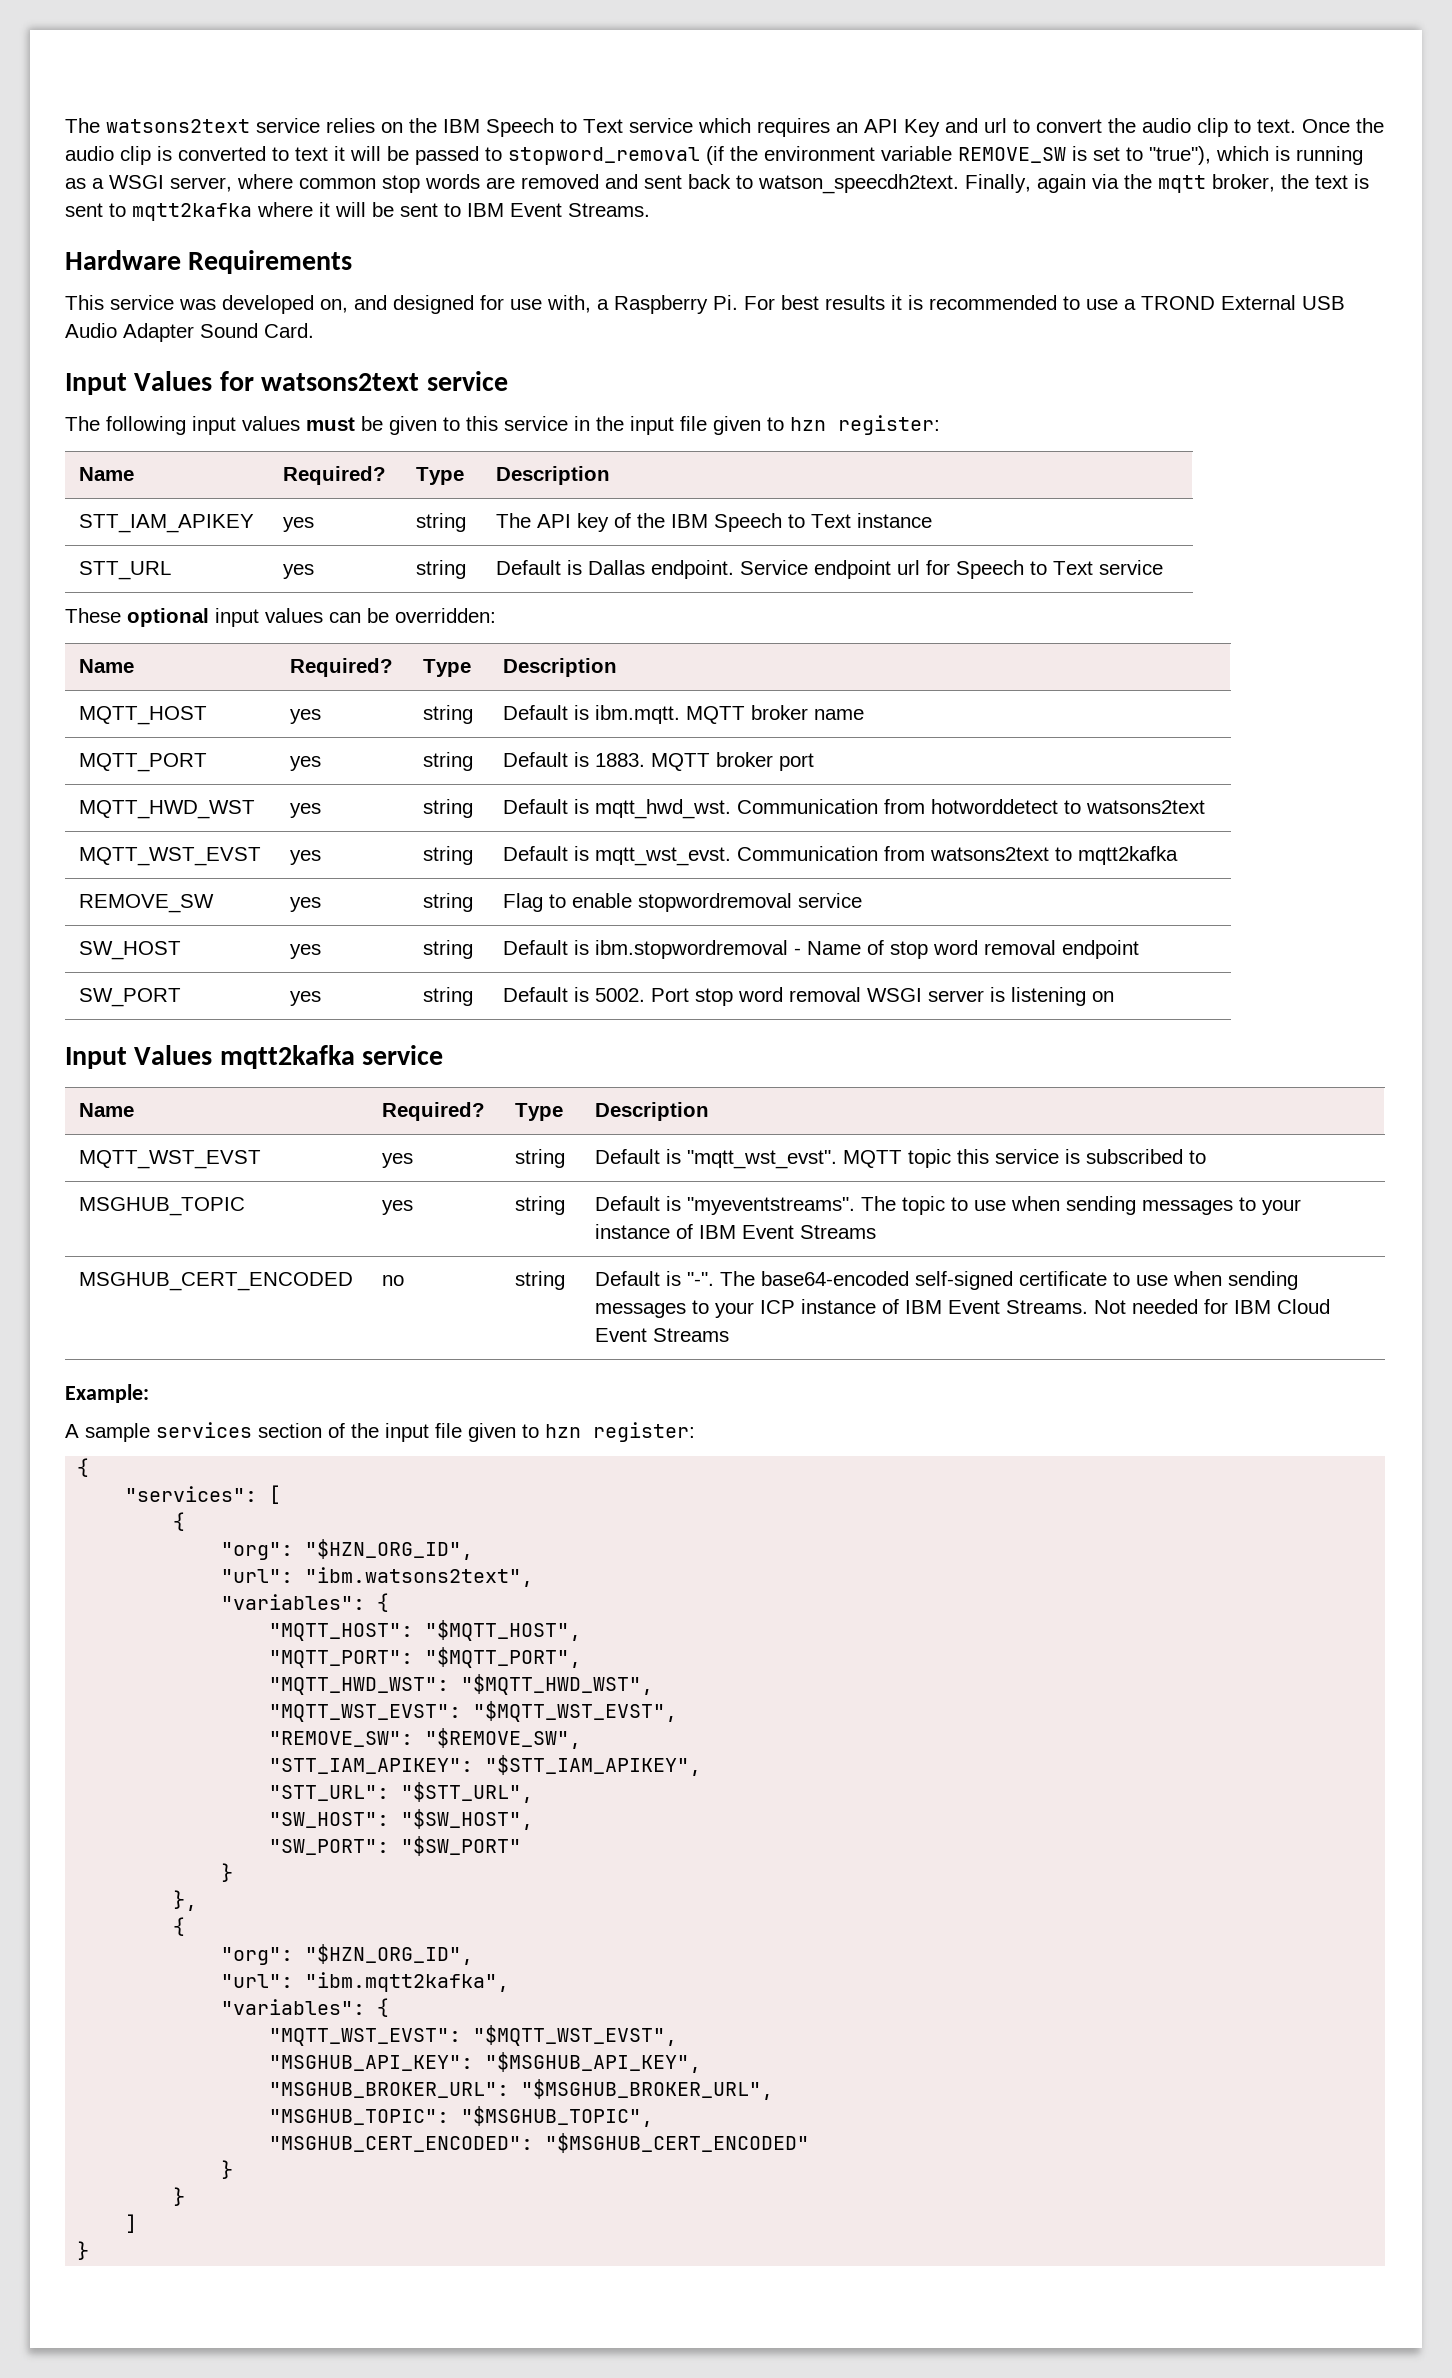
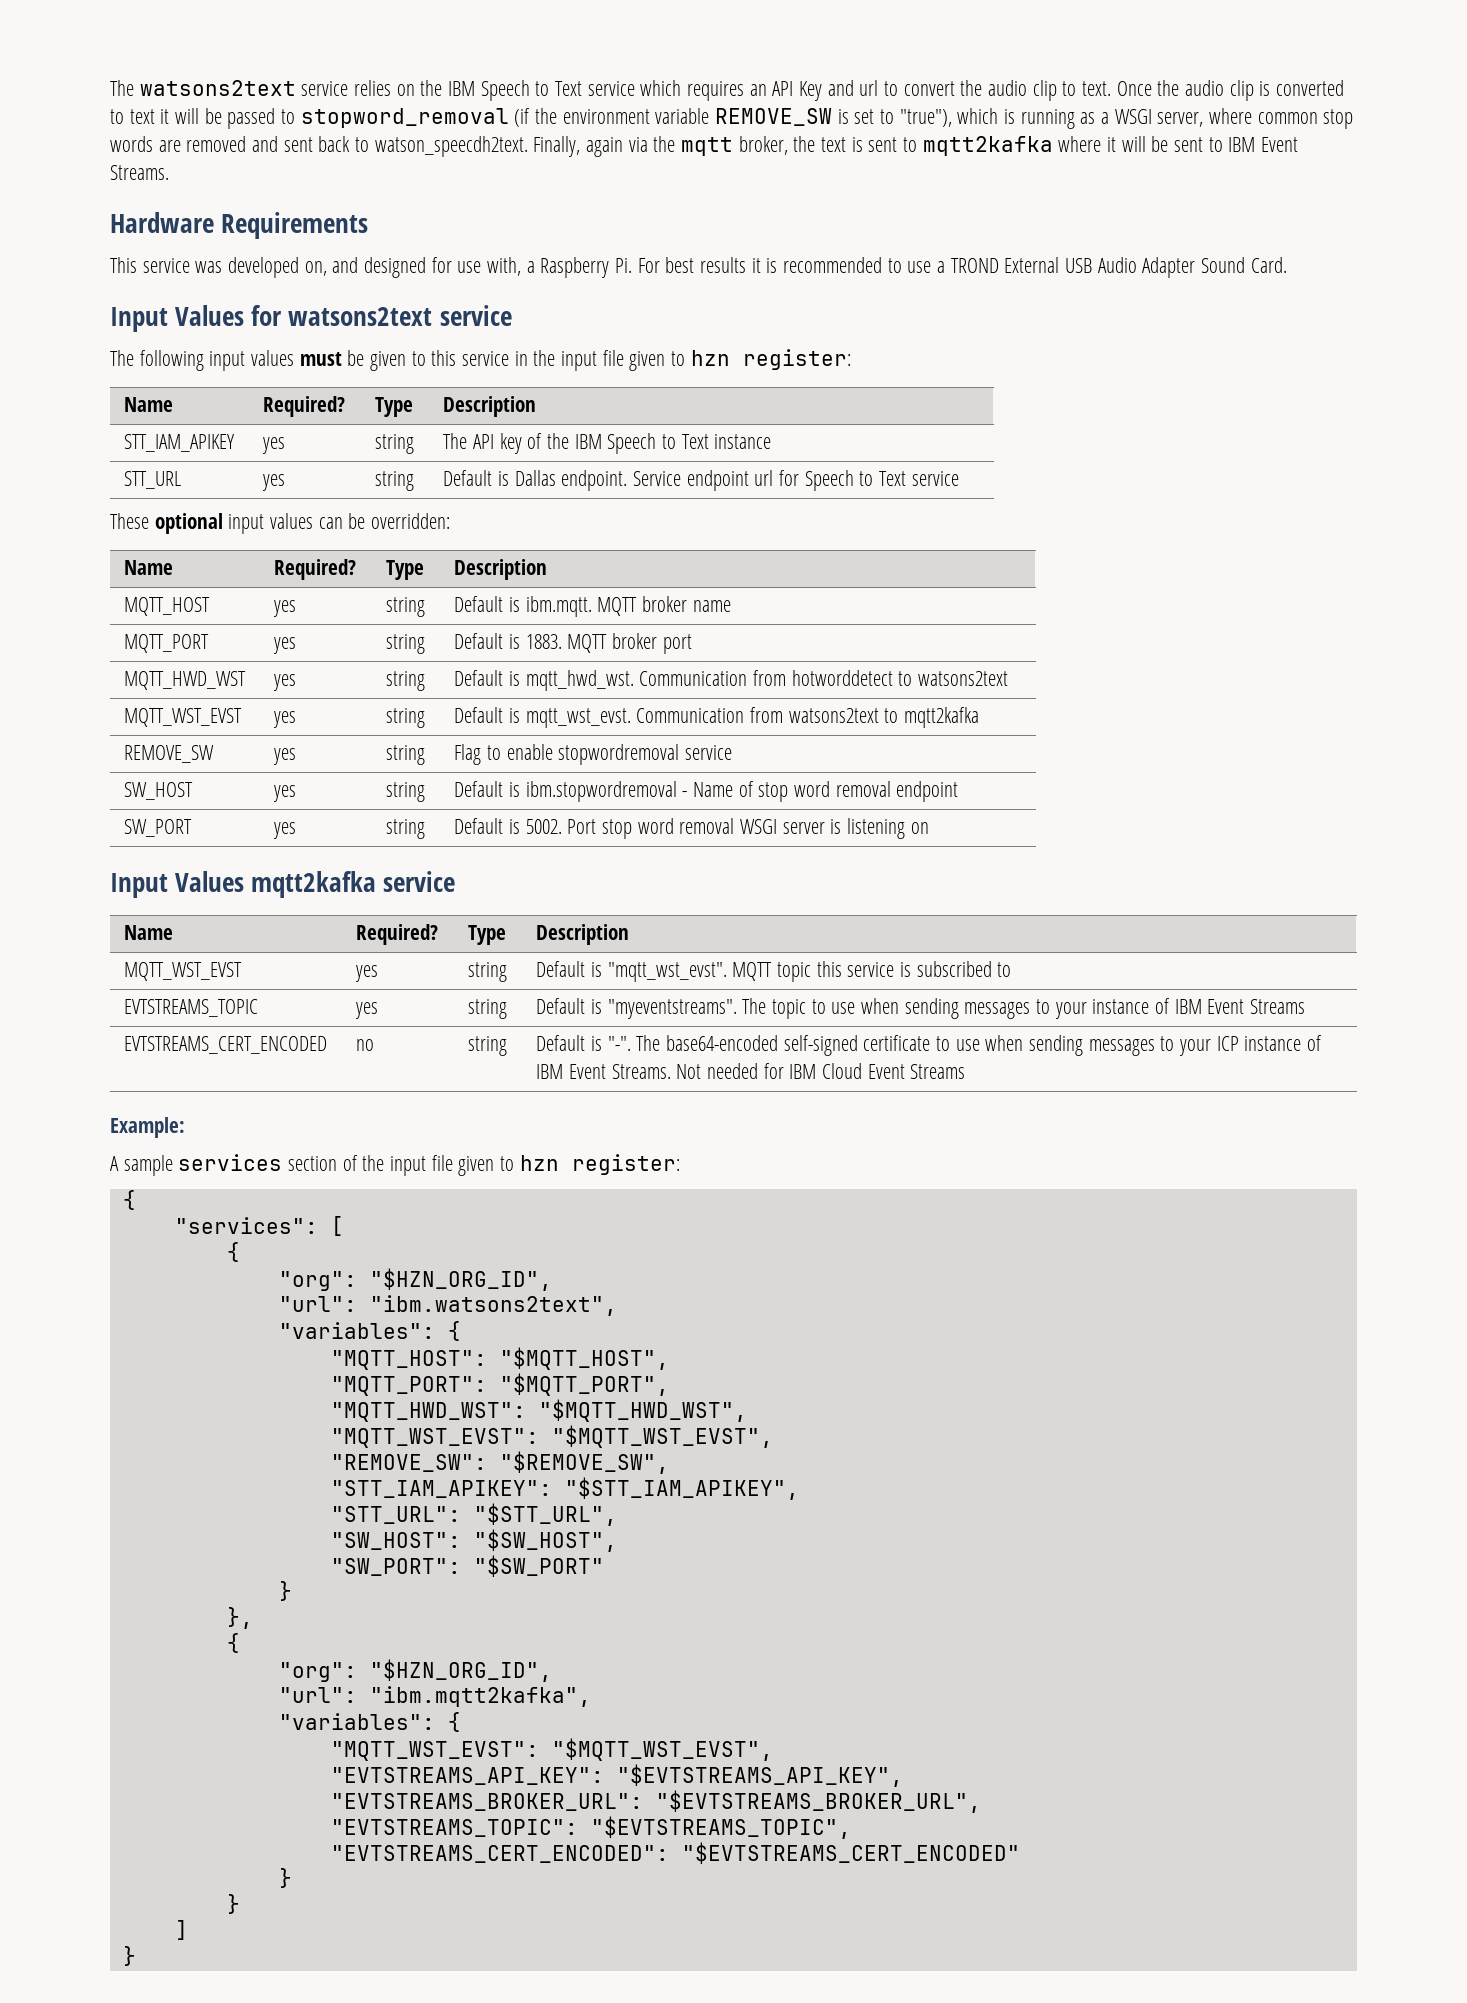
- MSGHUB_TOPIC | yes | string | Default is "myeventstreams". The topic to use when sending messages to your instance of IBM Event Streams
+ EVTSTREAMS_TOPIC | yes | string | Default is "myeventstreams". The topic to use when sending messages to your instance of IBM Event Streams
- MSGHUB_CERT_ENCODED | no | string | Default is "-". The base64-encoded self-signed certificate to use when sending messages to your ICP instance of IBM Event Streams. Not needed for IBM Cloud Event Streams
+ EVTSTREAMS_CERT_ENCODED | no | string | Default is "-". The base64-encoded self-signed certificate to use when sending messages to your ICP instance of IBM Event Streams. Not needed for IBM Cloud Event Streams
- "MSGHUB_API_KEY": "$MSGHUB_API_KEY",
- "MSGHUB_BROKER_URL": "$MSGHUB_BROKER_URL",
- "MSGHUB_TOPIC": "$MSGHUB_TOPIC",
- "MSGHUB_CERT_ENCODED": "$MSGHUB_CERT_ENCODED"
+ "EVTSTREAMS_API_KEY": "$EVTSTREAMS_API_KEY",
+ "EVTSTREAMS_BROKER_URL": "$EVTSTREAMS_BROKER_URL",
+ "EVTSTREAMS_TOPIC": "$EVTSTREAMS_TOPIC",
+ "EVTSTREAMS_CERT_ENCODED": "$EVTSTREAMS_CERT_ENCODED"

